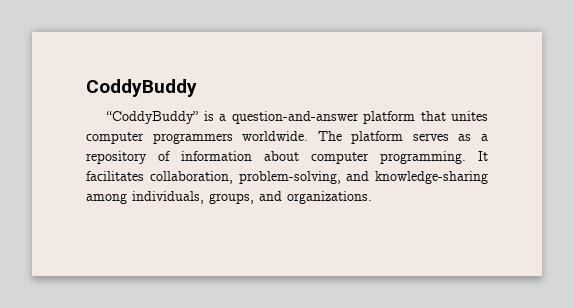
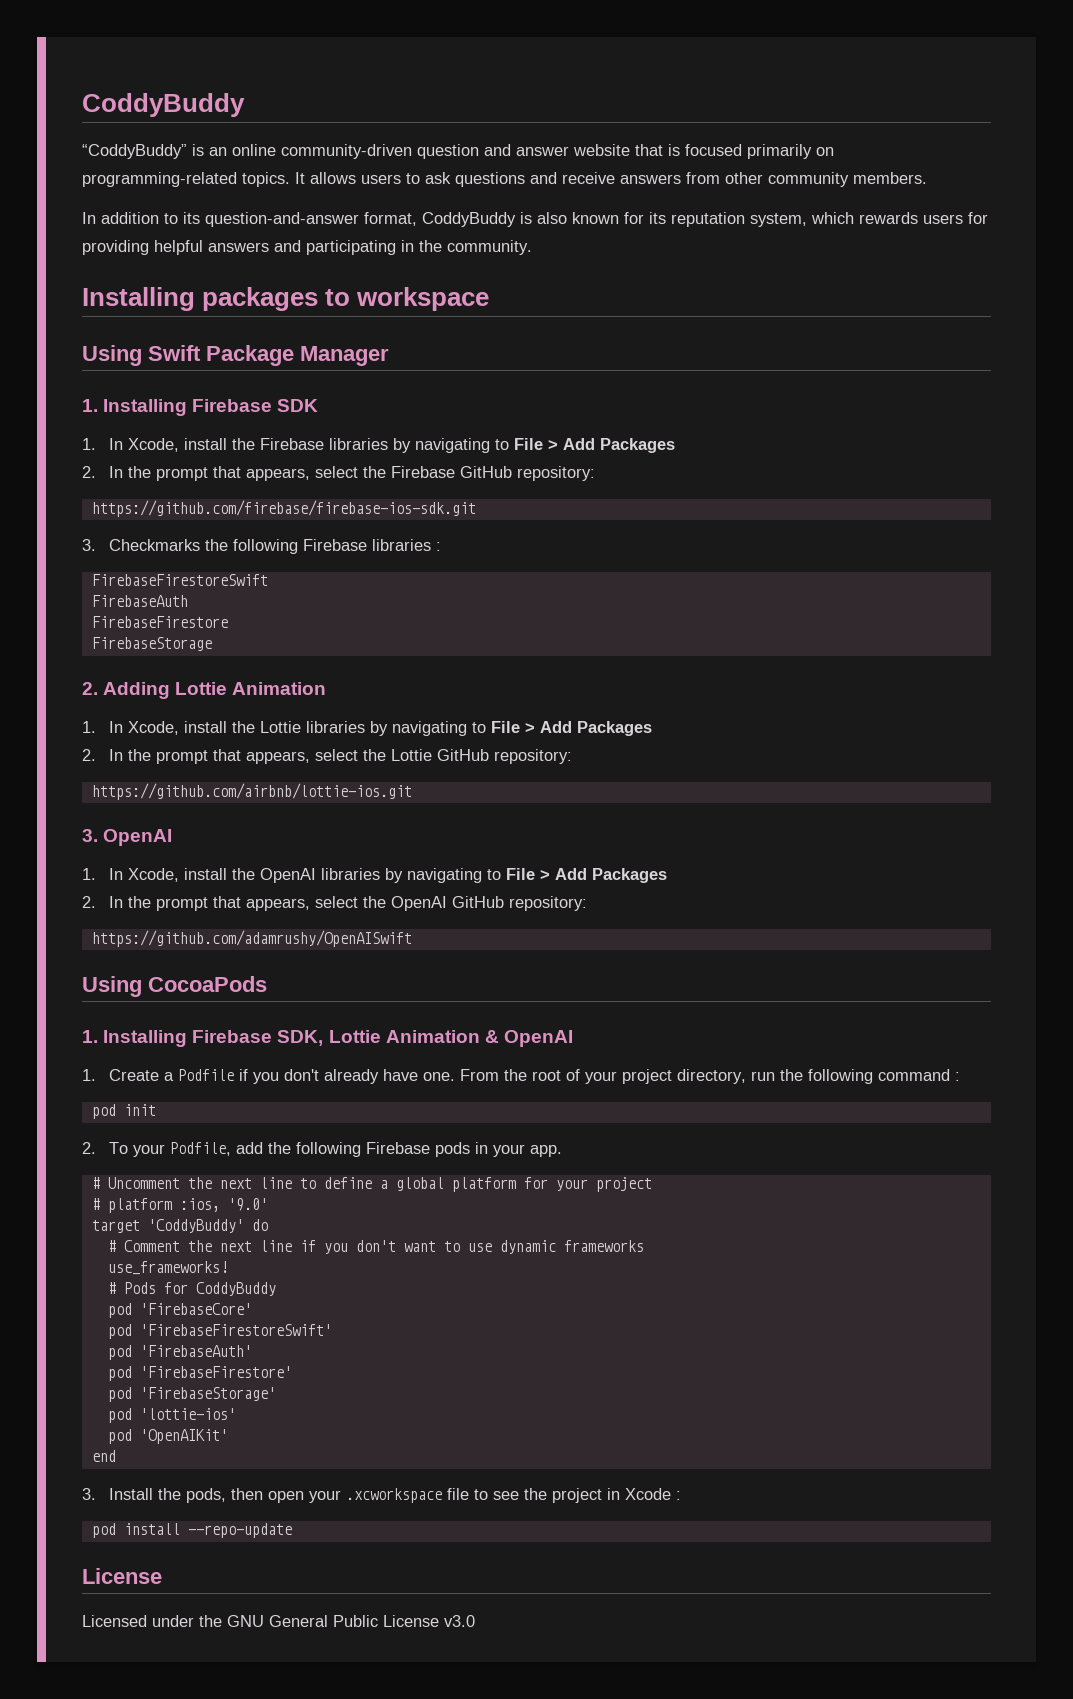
- “CoddyBuddy” is a question-and-answer platform that unites computer programmers worldwide. The platform serves as a repository of information about computer programming. It facilitates collaboration, problem-solving, and knowledge-sharing among individuals, groups, and organizations.
+ “CoddyBuddy” is an online community-driven question and answer website that is focused primarily on programming-related topics. It allows users to ask questions and receive answers from other community members.
+ In addition to its question-and-answer format, CoddyBuddy is also known for its reputation system, which rewards users for providing helpful answers and participating in the community.
+ Installing packages to workspace
+ Using Swift Package Manager
+ 1. Installing Firebase SDK
+ 1. In Xcode, install the Firebase libraries by navigating to File > Add Packages
+ 2. In the prompt that appears, select the Firebase GitHub repository:
+ https://github.com/firebase/firebase-ios-sdk.git
+ 3. Checkmarks the following Firebase libraries :
+ FirebaseFirestoreSwift
+ FirebaseAuth
+ FirebaseFirestore
+ FirebaseStorage
+ 2. Adding Lottie Animation
+ 1. In Xcode, install the Lottie libraries by navigating to File > Add Packages
+ 2. In the prompt that appears, select the Lottie GitHub repository:
+ https://github.com/airbnb/lottie-ios.git
+ 3. OpenAI
+ 1. In Xcode, install the OpenAI libraries by navigating to File > Add Packages
+ 2. In the prompt that appears, select the OpenAI GitHub repository:
+ https://github.com/adamrushy/OpenAISwift
+ Using CocoaPods
+ 1. Installing Firebase SDK, Lottie Animation & OpenAI
+ 1. Create a Podfile if you don't already have one. From the root of your project directory, run the following command :
+ pod init
+ 2. To your Podfile, add the following Firebase pods in your app.
+ # Uncomment the next line to define a global platform for your project
+ # platform :ios, '9.0'
+ target 'CoddyBuddy' do
+ # Comment the next line if you don't want to use dynamic frameworks
+ use_frameworks!
+ # Pods for CoddyBuddy
+ pod 'FirebaseCore'
+ pod 'FirebaseFirestoreSwift'
+ pod 'FirebaseAuth'
+ pod 'FirebaseFirestore'
+ pod 'FirebaseStorage'
+ pod 'lottie-ios'
+ pod 'OpenAIKit'
+ end
+ 3. Install the pods, then open your .xcworkspace file to see the project in Xcode :
+ pod install --repo-update
+ License
+ Licensed under the GNU General Public License v3.0

